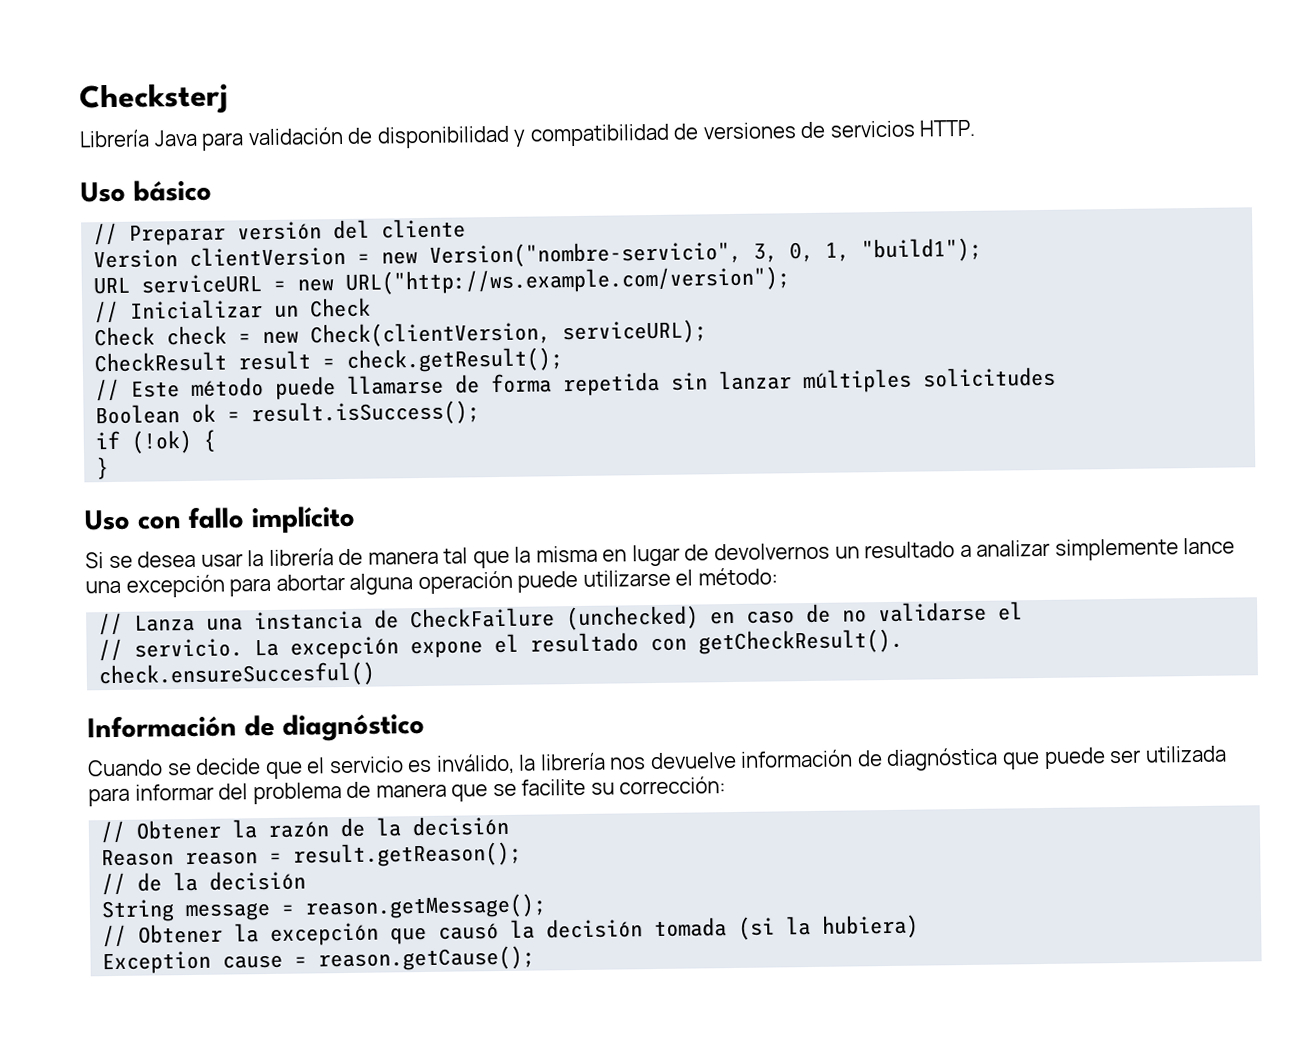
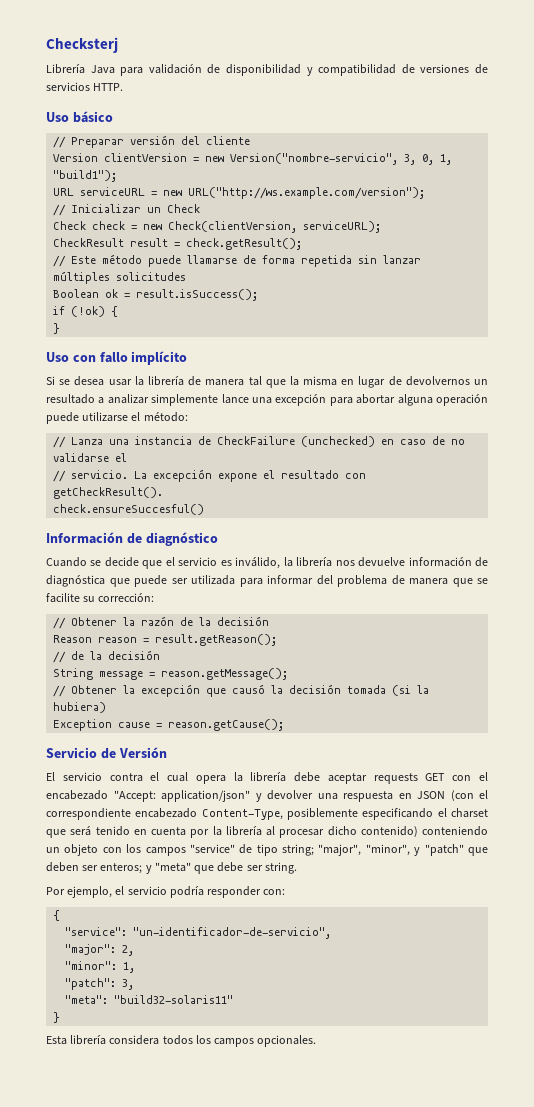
+ Servicio de Versión
+ El servicio contra el cual opera la librería debe aceptar requests GET con el encabezado "Accept: application/json" y devolver una respuesta en JSON (con el correspondiente encabezado Content-Type, posiblemente especificando el charset que será tenido en cuenta por la librería al procesar dicho contenido) conteniendo un objeto con los campos "service" de tipo string; "major", "minor", y "patch" que deben ser enteros; y "meta" que debe ser string.
+ Por ejemplo, el servicio podría responder con:
+ {
+ "service": "un-identificador-de-servicio",
+ "major": 2,
+ "minor": 1,
+ "patch": 3,
+ "meta": "build32-solaris11"
+ }
+ Esta librería considera todos los campos opcionales.

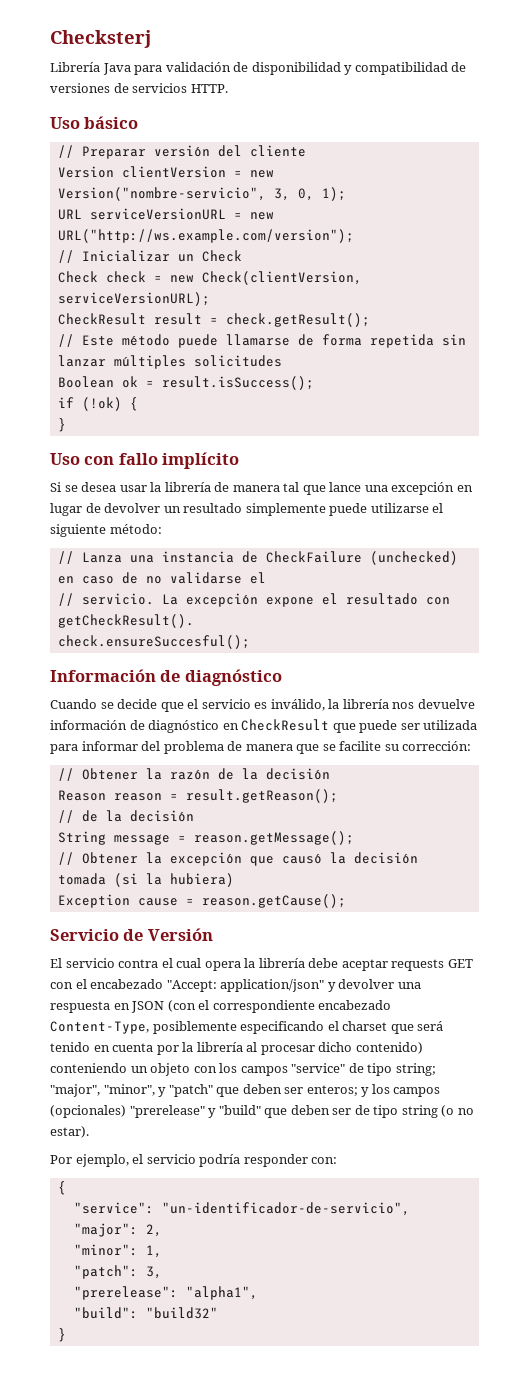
- Version clientVersion = new Version("nombre-servicio", 3, 0, 1, "build1");
+ Version clientVersion = new Version("nombre-servicio", 3, 0, 1);
- URL serviceURL = new URL("http://ws.example.com/version");
+ URL serviceVersionURL = new URL("http://ws.example.com/version");
- Check check = new Check(clientVersion, serviceURL);
+ Check check = new Check(clientVersion, serviceVersionURL);
- Si se desea usar la librería de manera tal que la misma en lugar de devolvernos un resultado a analizar simplemente lance una excepción para abortar alguna operación puede utilizarse el método:
+ Si se desea usar la librería de manera tal que lance una excepción en lugar de devolver un resultado simplemente puede utilizarse el siguiente método:
- check.ensureSuccesful()
+ check.ensureSuccesful();
- Cuando se decide que el servicio es inválido, la librería nos devuelve información de diagnóstica que puede ser utilizada para informar del problema de manera que se facilite su corrección:
+ Cuando se decide que el servicio es inválido, la librería nos devuelve información de diagnóstico en CheckResult que puede ser utilizada para informar del problema de manera que se facilite su corrección:
- y "meta" que debe ser string.
+ y los campos (opcionales) "prerelease" y "build" que deben ser de tipo string (o no estar).
- "meta": "build32-solaris11"
+ "prerelease": "alpha1",
+ "build": "build32"
  }
- Esta librería considera todos los campos opcionales.

